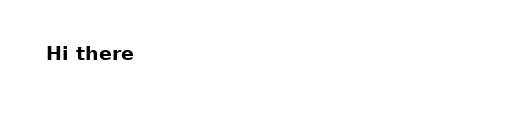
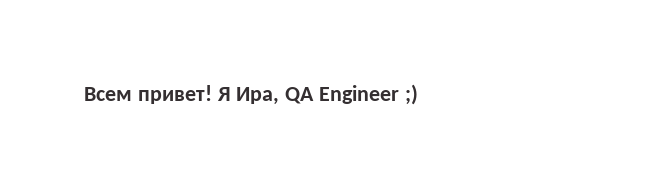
- Hi there
+ Всем привет! Я Ира, QA Engineer ;)

